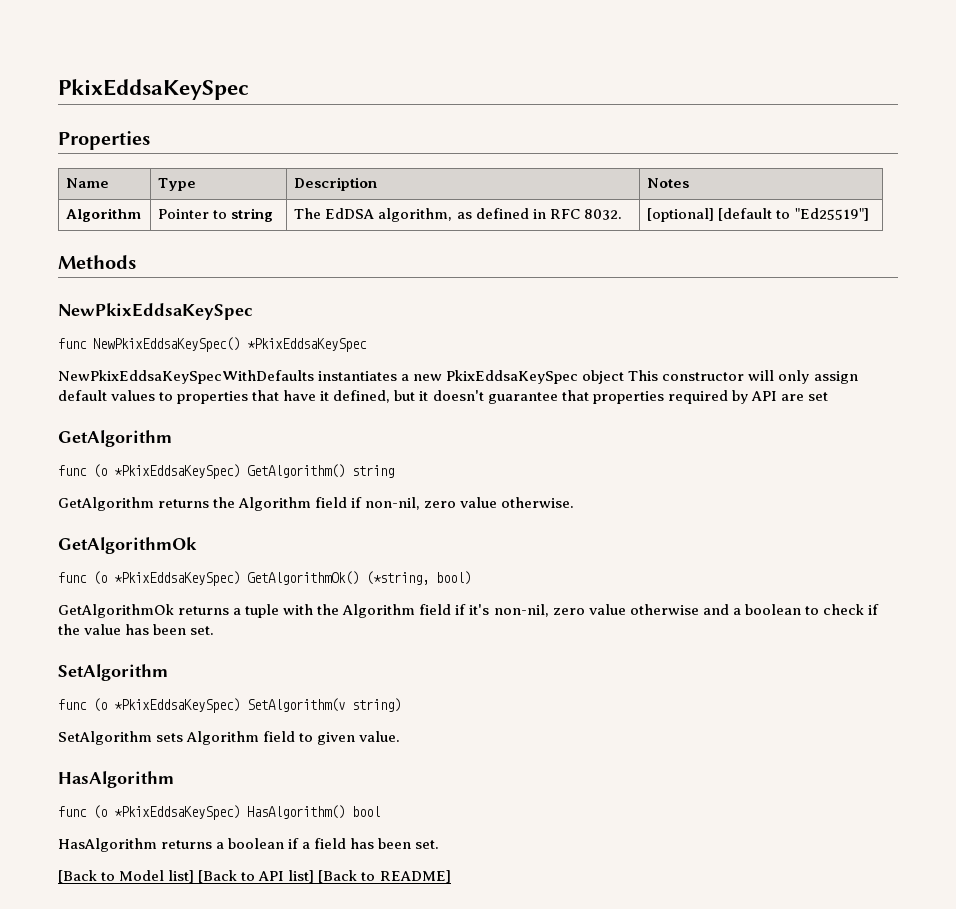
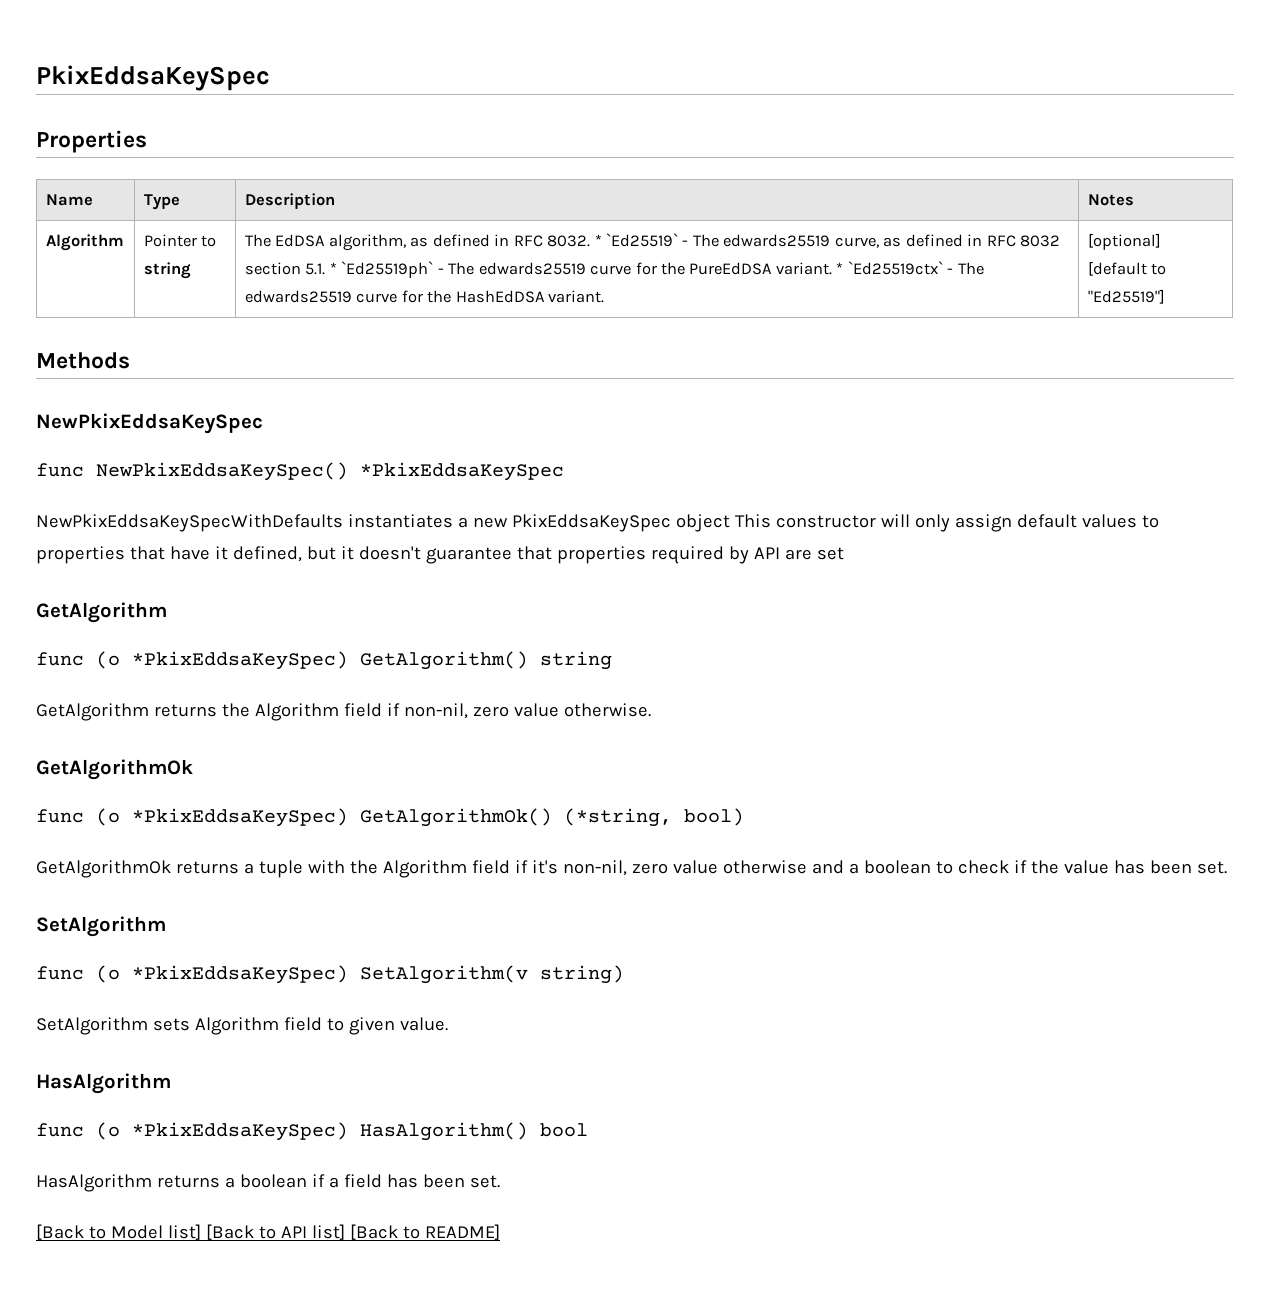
+ * `Ed25519` - The edwards25519 curve, as defined in RFC 8032 section 5.1. * `Ed25519ph` - The edwards25519 curve for the PureEdDSA variant. * `Ed25519ctx` - The edwards25519 curve for the HashEdDSA variant.

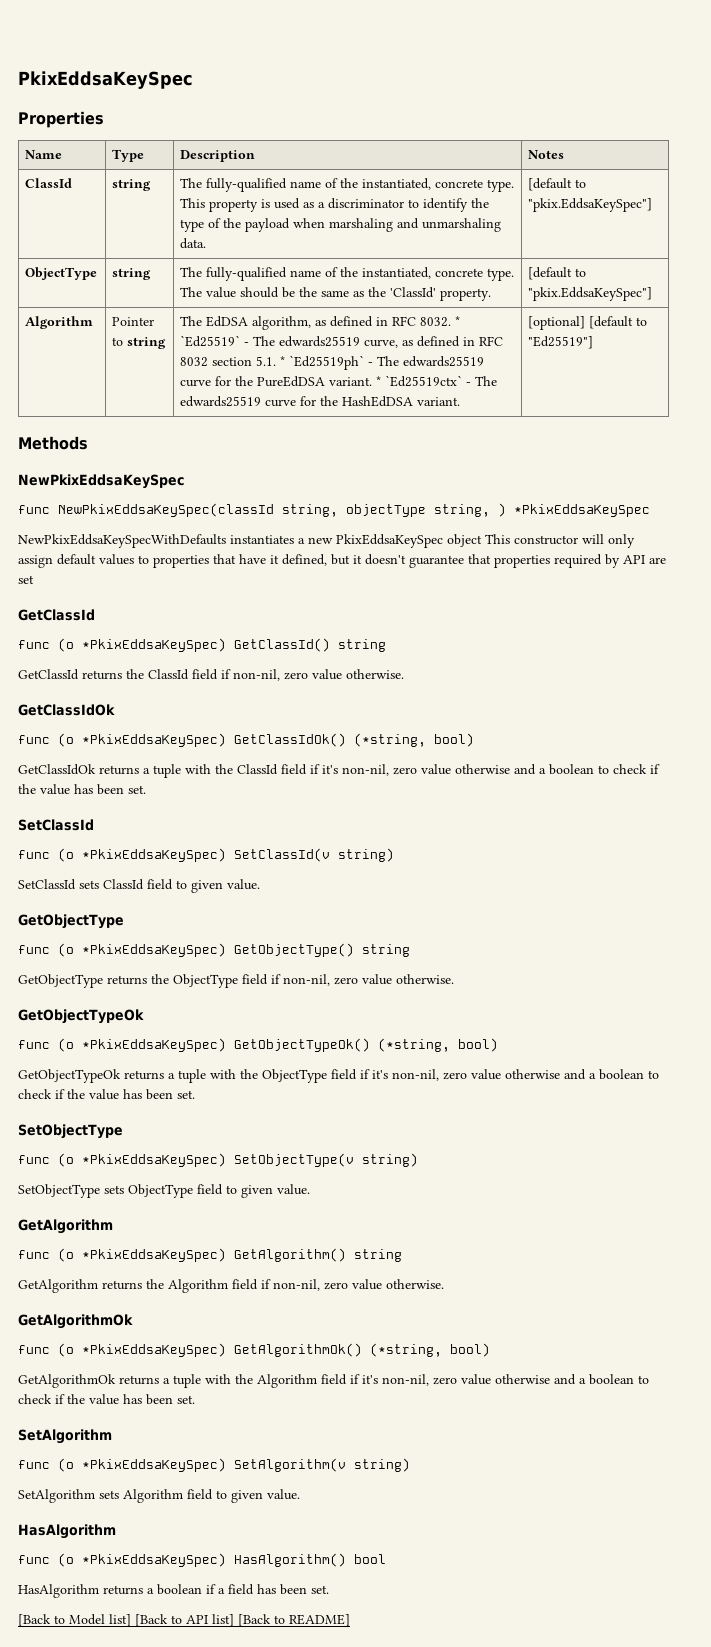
+ ClassId | string | The fully-qualified name of the instantiated, concrete type. This property is used as a discriminator to identify the type of the payload when marshaling and unmarshaling data. | [default to "pkix.EddsaKeySpec"]
+ ObjectType | string | The fully-qualified name of the instantiated, concrete type. The value should be the same as the 'ClassId' property. | [default to "pkix.EddsaKeySpec"]
- func NewPkixEddsaKeySpec() *PkixEddsaKeySpec
+ func NewPkixEddsaKeySpec(classId string, objectType string, ) *PkixEddsaKeySpec
  NewPkixEddsaKeySpecWithDefaults instantiates a new PkixEddsaKeySpec object This constructor will only assign default values to properties that have it defined, but it doesn't guarantee that properties required by API are set
+ GetClassId
+ func (o *PkixEddsaKeySpec) GetClassId() string
+ GetClassId returns the ClassId field if non-nil, zero value otherwise.
+ GetClassIdOk
+ func (o *PkixEddsaKeySpec) GetClassIdOk() (*string, bool)
+ GetClassIdOk returns a tuple with the ClassId field if it's non-nil, zero value otherwise and a boolean to check if the value has been set.
+ SetClassId
+ func (o *PkixEddsaKeySpec) SetClassId(v string)
+ SetClassId sets ClassId field to given value.
+ GetObjectType
+ func (o *PkixEddsaKeySpec) GetObjectType() string
+ GetObjectType returns the ObjectType field if non-nil, zero value otherwise.
+ GetObjectTypeOk
+ func (o *PkixEddsaKeySpec) GetObjectTypeOk() (*string, bool)
+ GetObjectTypeOk returns a tuple with the ObjectType field if it's non-nil, zero value otherwise and a boolean to check if the value has been set.
+ SetObjectType
+ func (o *PkixEddsaKeySpec) SetObjectType(v string)
+ SetObjectType sets ObjectType field to given value.

